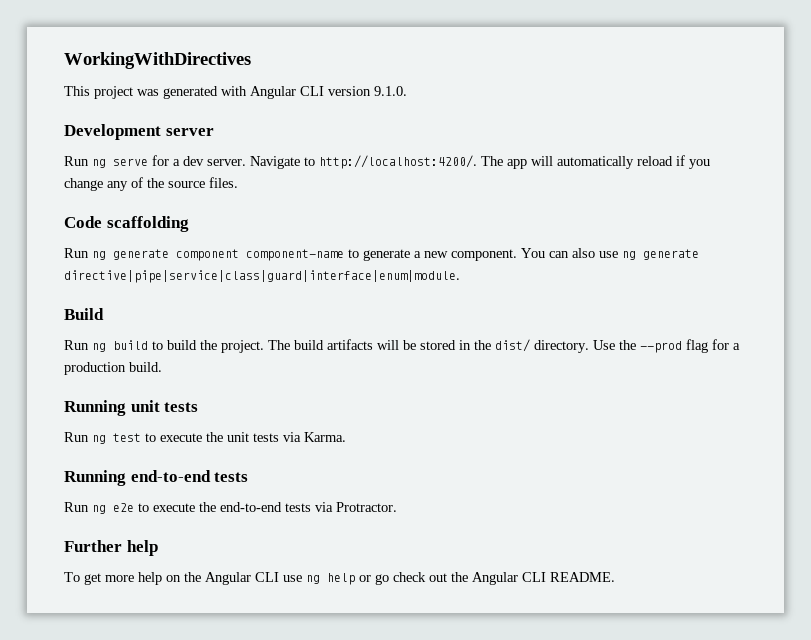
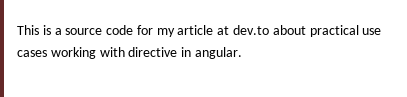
- WorkingWithDirectives
- This project was generated with Angular CLI version 9.1.0.
- Development server
- Run ng serve for a dev server. Navigate to http://localhost:4200/. The app will automatically reload if you change any of the source files.
- Code scaffolding
- Run ng generate component component-name to generate a new component. You can also use ng generate directive|pipe|service|class|guard|interface|enum|module.
- Build
- Run ng build to build the project. The build artifacts will be stored in the dist/ directory. Use the --prod flag for a production build.
- Running unit tests
- Run ng test to execute the unit tests via Karma.
- Running end-to-end tests
- Run ng e2e to execute the end-to-end tests via Protractor.
- Further help
- To get more help on the Angular CLI use ng help or go check out the Angular CLI README.
+ This is a source code for my article at dev.to about practical use cases working with directive in angular.

